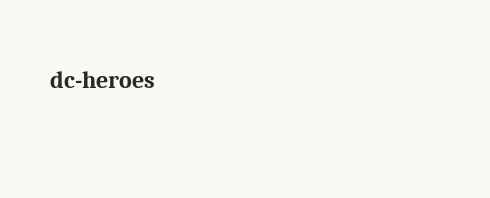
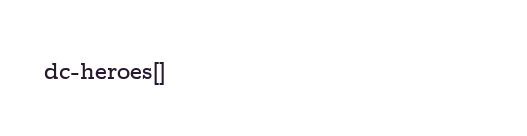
- dc-heroes
+ dc-heroes[]

